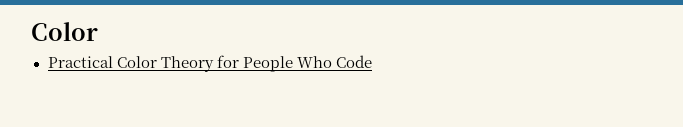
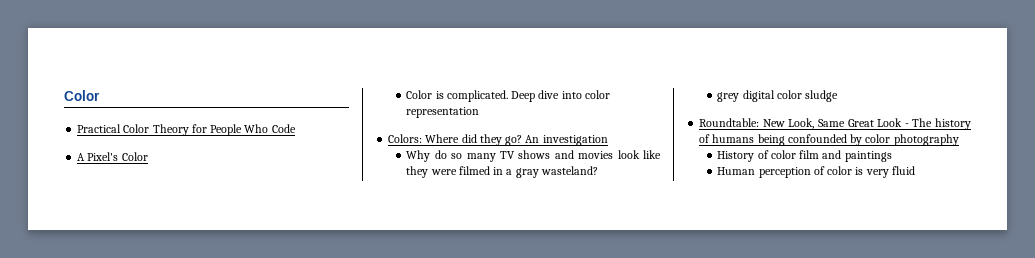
+ A Pixel's Color
+ Color is complicated. Deep dive into color representation
+ Colors: Where did they go? An investigation
+ Why do so many TV shows and movies look like they were filmed in a gray wasteland?
+ grey digital color sludge
+ Roundtable: New Look, Same Great Look - The history of humans being confounded by color photography
+ History of color film and paintings
+ Human perception of color is very fluid

